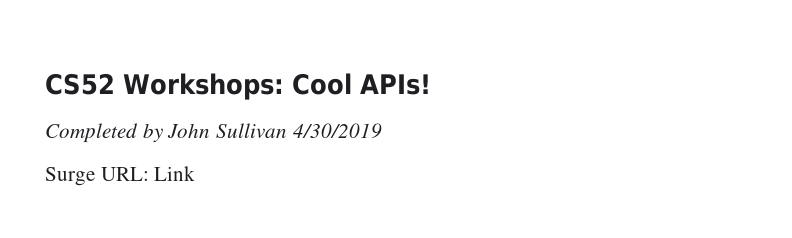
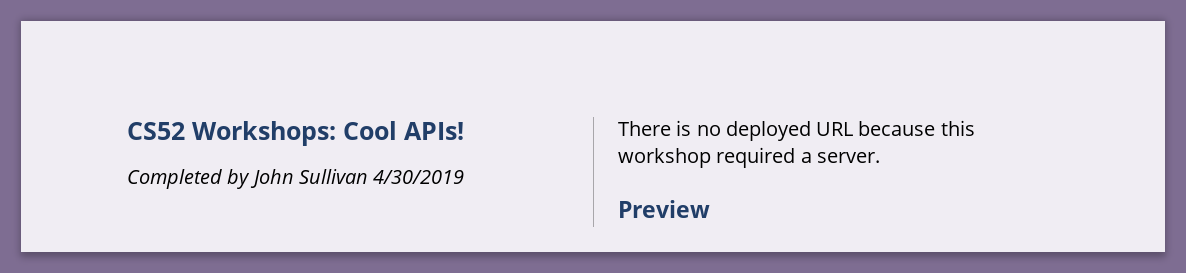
- Surge URL: Link
+ There is no deployed URL because this workshop required a server.
+ Preview

